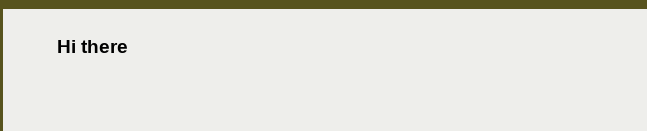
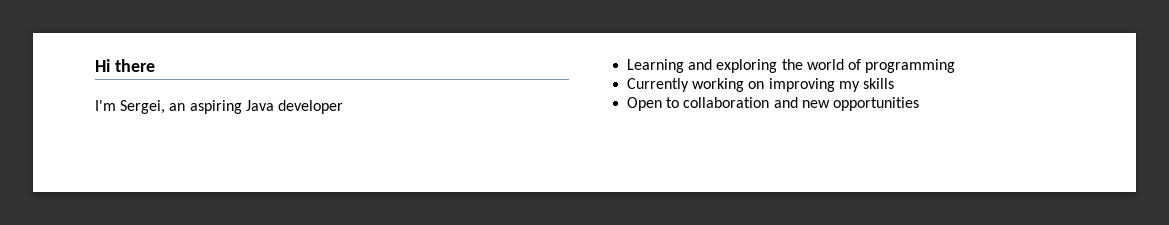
+ I'm Sergei, an aspiring Java developer
+ Learning and exploring the world of programming
+ Currently working on improving my skills
+ Open to collaboration and new opportunities

